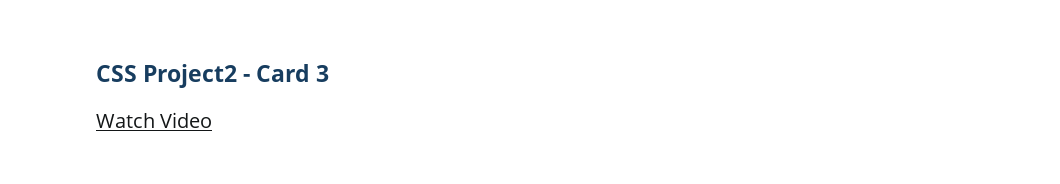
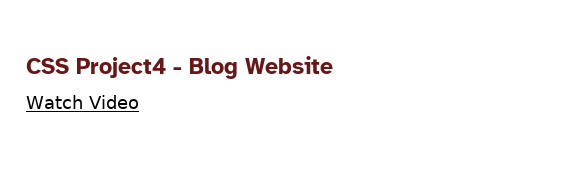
- CSS Project2 - Card 3
+ CSS Project4 - Blog Website

